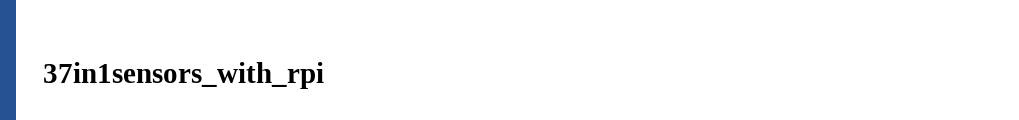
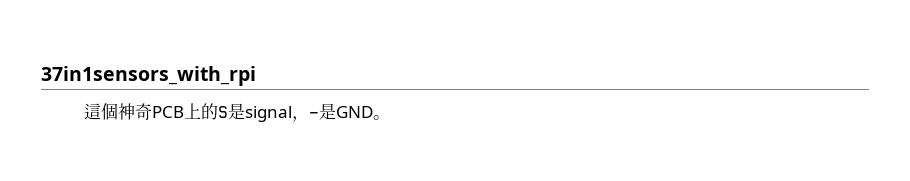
+ 這個神奇PCB上的S是signal，-是GND。

